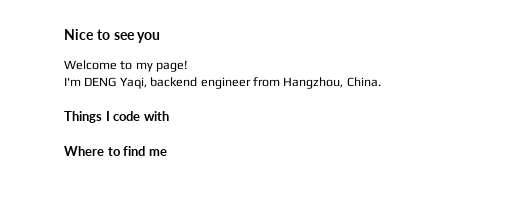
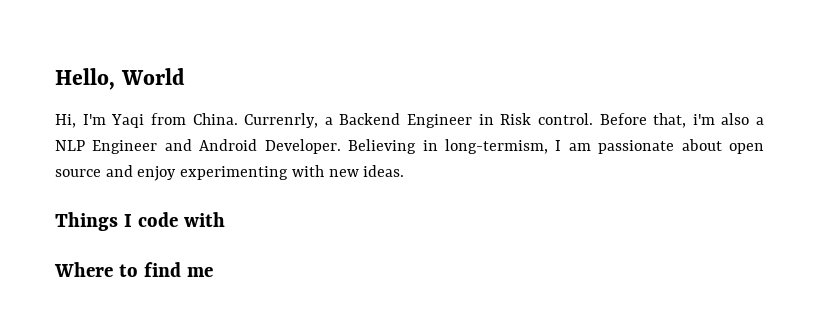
- Nice to see you
- Welcome to my page!
- I'm DENG Yaqi, backend engineer from Hangzhou, China.
+ Hello, World
+ Hi, I'm Yaqi from China. Currenrly, a Backend Engineer in Risk control. Before that, i'm also a NLP Engineer and Android Developer. Believing in long-termism, I am passionate about open source and enjoy experimenting with new ideas.

